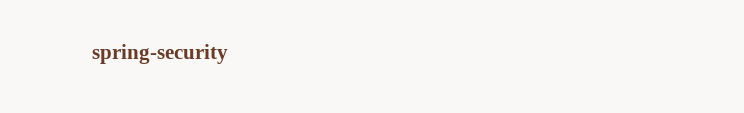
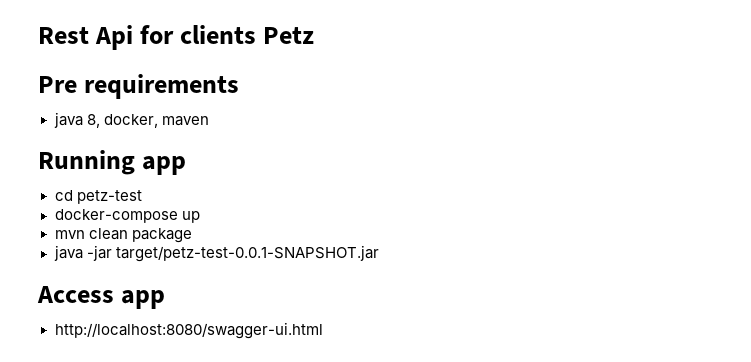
- spring-security
+ Rest Api for clients Petz
+ Pre requirements
+ java 8, docker, maven
+ Running app
+ cd petz-test
+ docker-compose up
+ mvn clean package
+ java -jar target/petz-test-0.0.1-SNAPSHOT.jar
+ Access app
+ http://localhost:8080/swagger-ui.html

